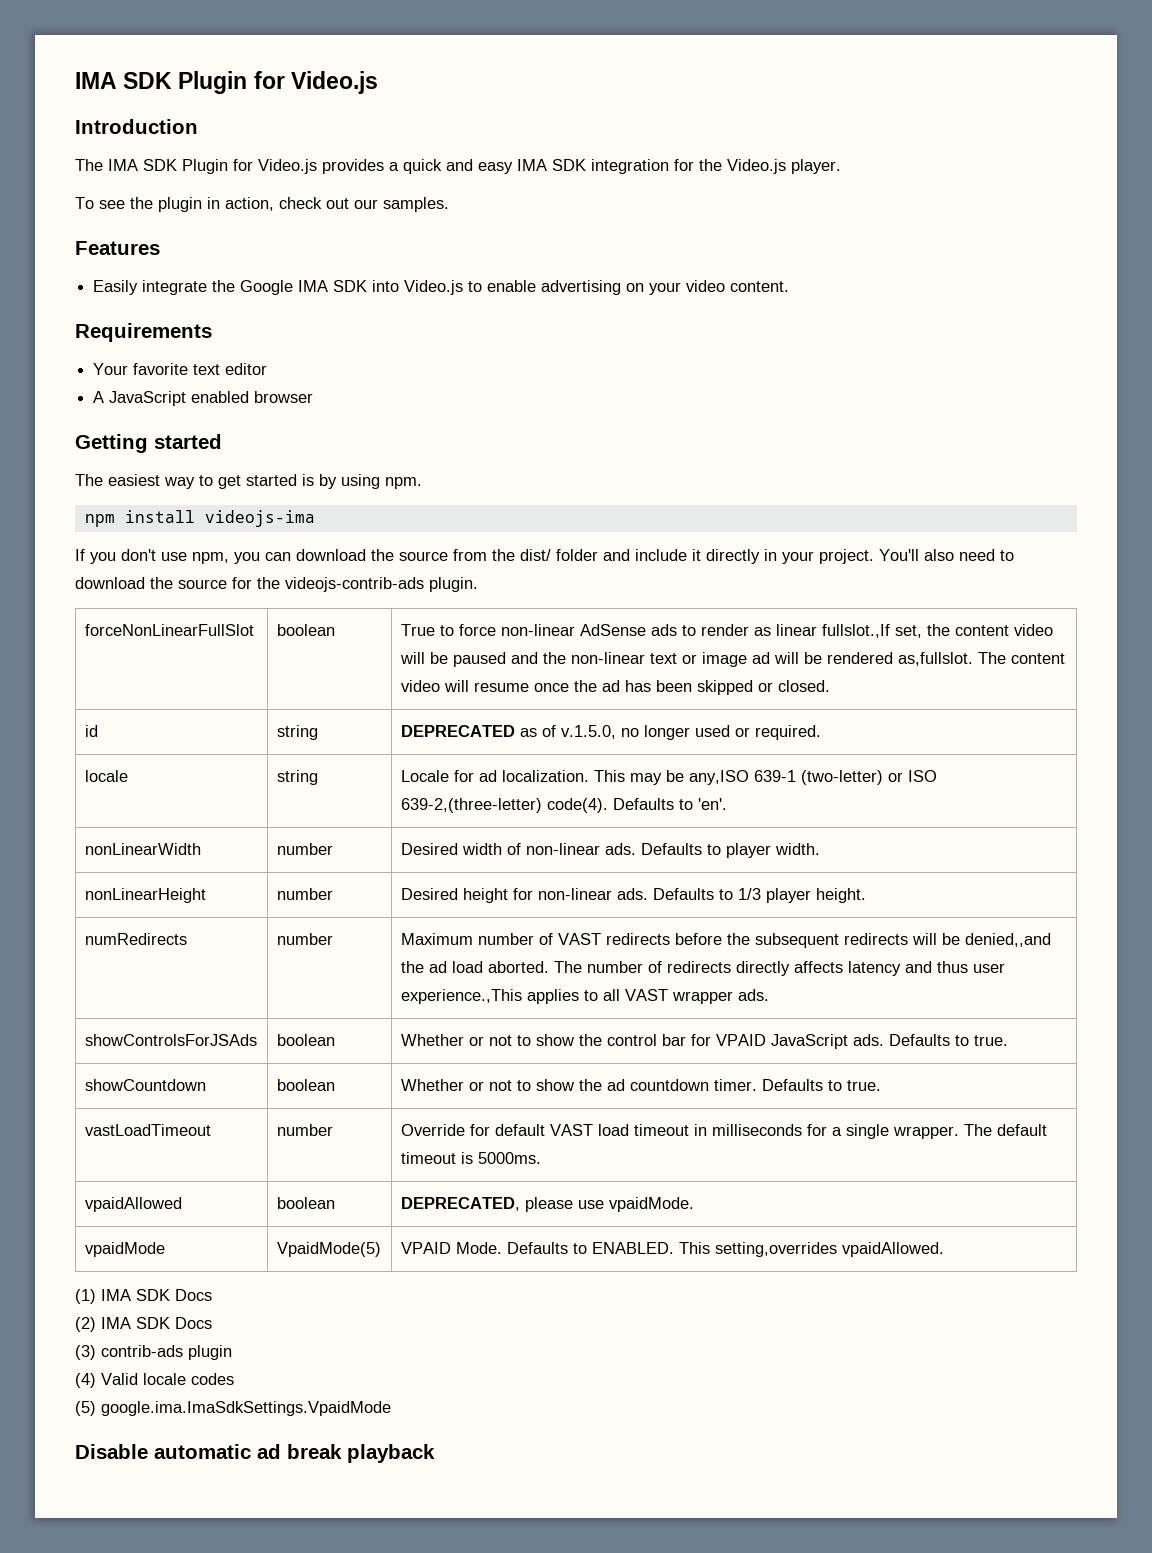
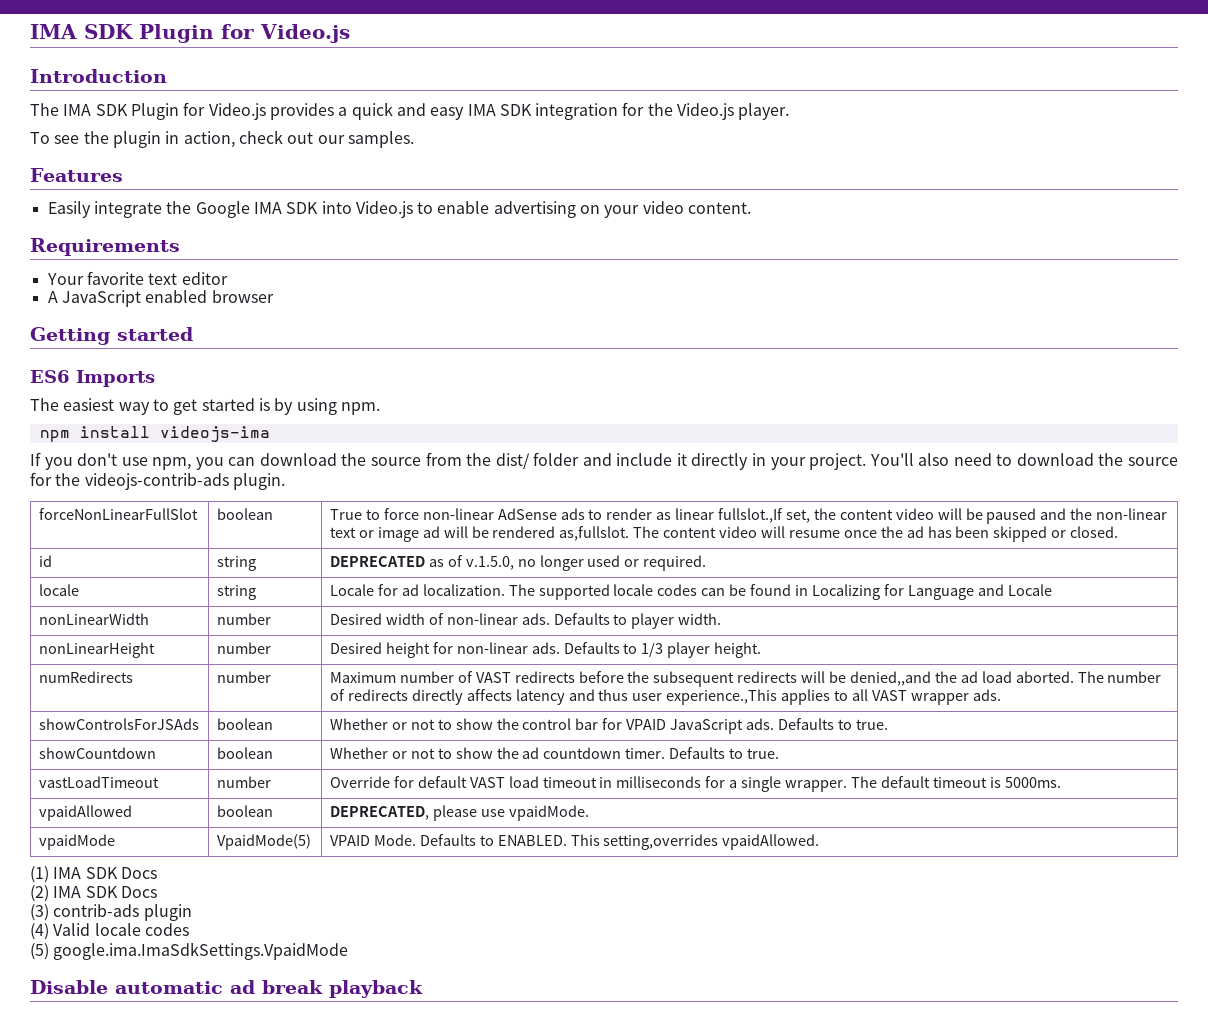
+ ES6 Imports
- locale | string | Locale for ad localization. This may be any,ISO 639-1 (two-letter) or ISO 639-2,(three-letter) code(4). Defaults to 'en'.
+ locale | string | Locale for ad localization. The supported locale codes can be found in Localizing for Language and Locale

